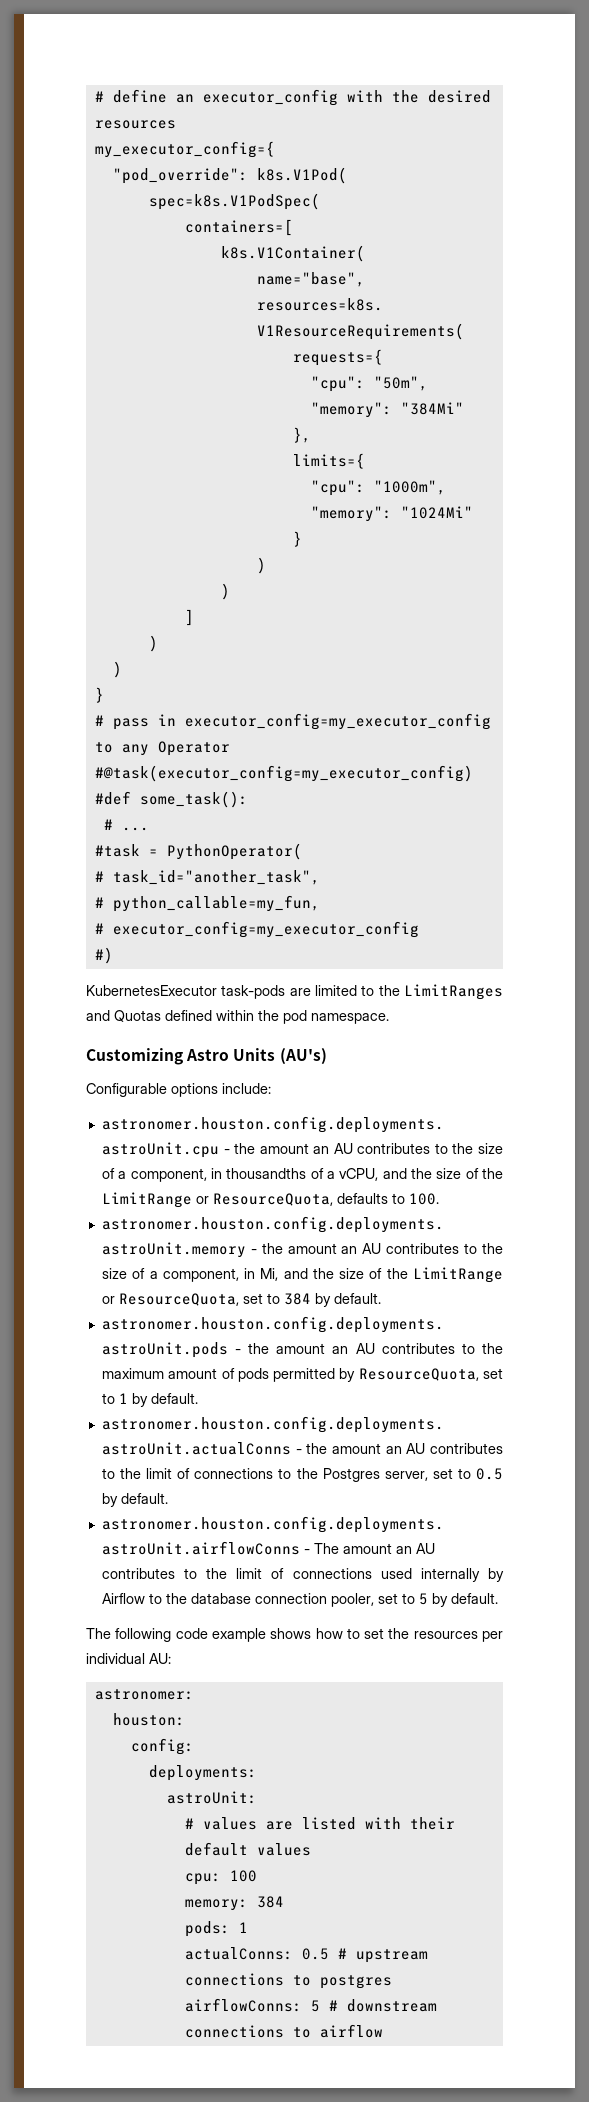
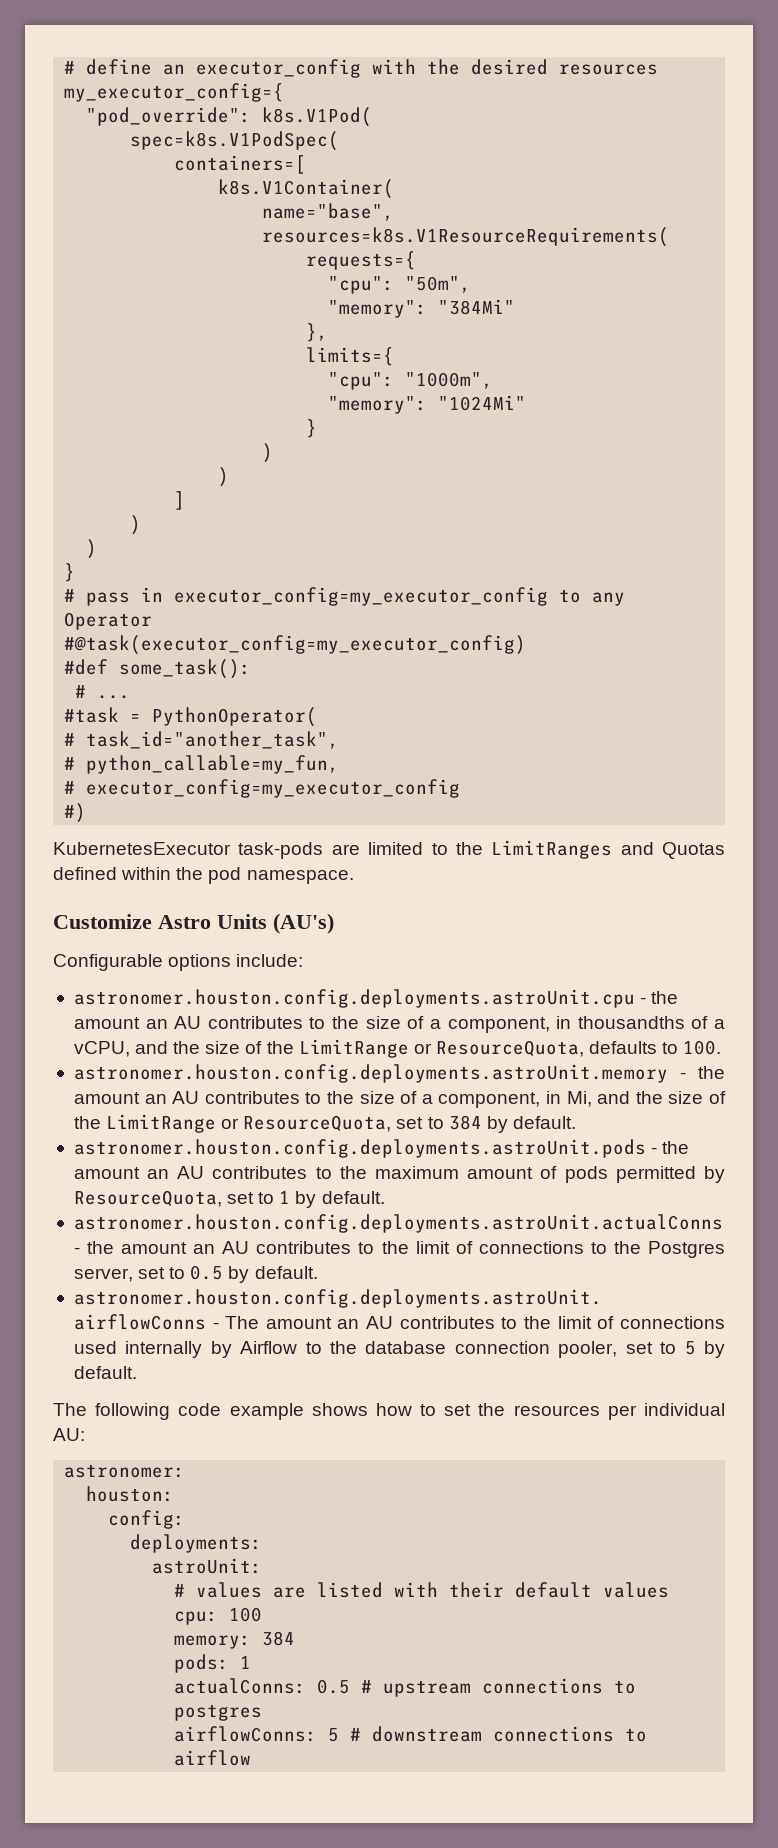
- Customizing Astro Units (AU's)
+ Customize Astro Units (AU's)

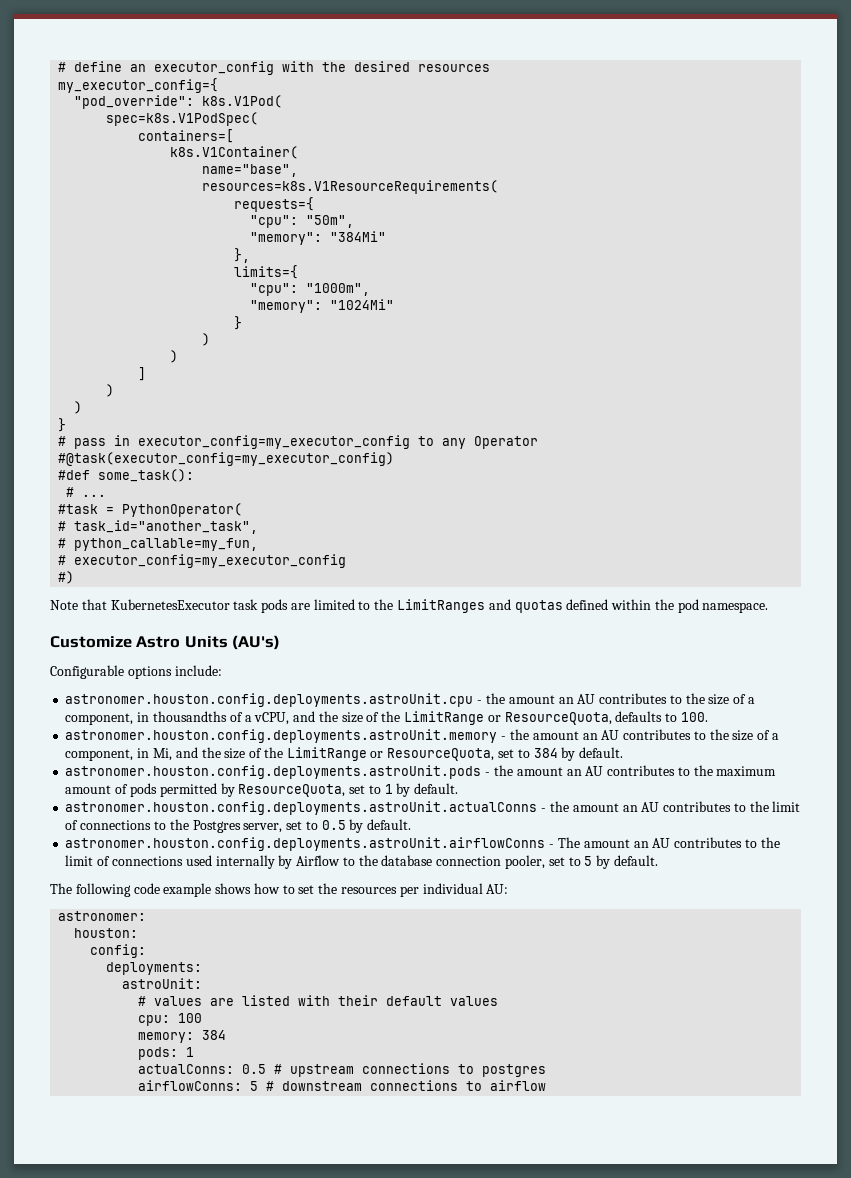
- KubernetesExecutor task-pods are limited to the LimitRanges and Quotas defined within the pod namespace.
+ Note that KubernetesExecutor task pods are limited to the LimitRanges and quotas defined within the pod namespace.

